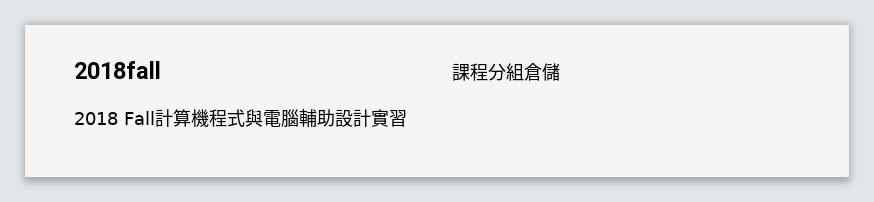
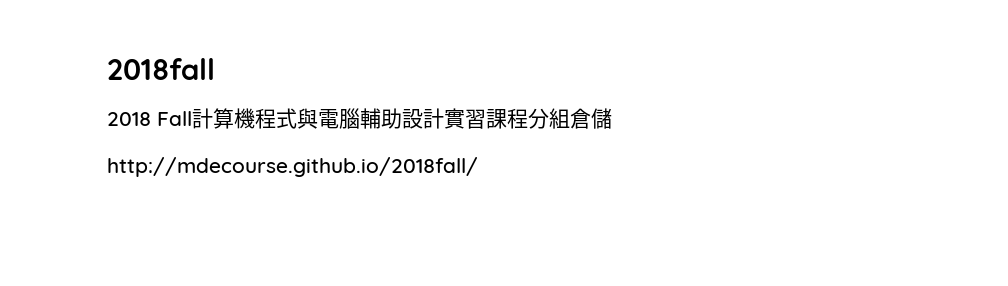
+ http://mdecourse.github.io/2018fall/

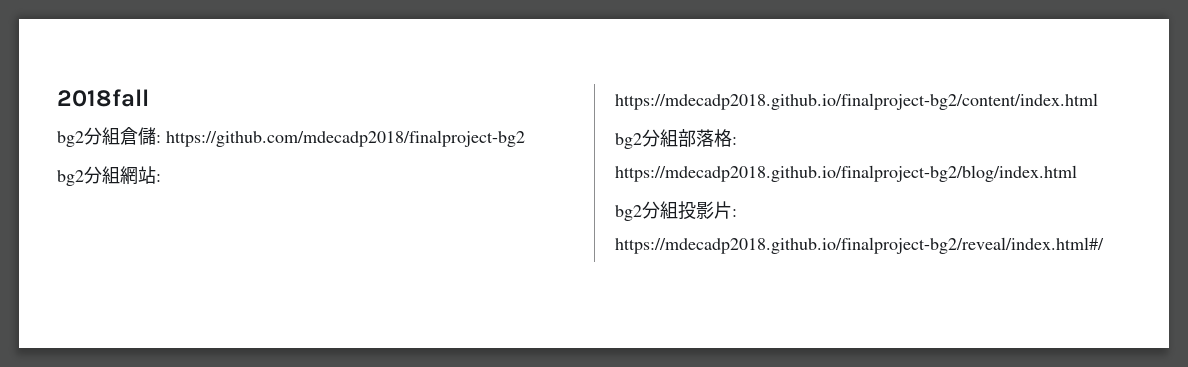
- 2018 Fall計算機程式與電腦輔助設計實習課程分組倉儲
- http://mdecourse.github.io/2018fall/
+ bg2分組倉儲: https://github.com/mdecadp2018/finalproject-bg2
+ bg2分組網站: https://mdecadp2018.github.io/finalproject-bg2/content/index.html
+ bg2分組部落格: https://mdecadp2018.github.io/finalproject-bg2/blog/index.html
+ bg2分組投影片: https://mdecadp2018.github.io/finalproject-bg2/reveal/index.html#/

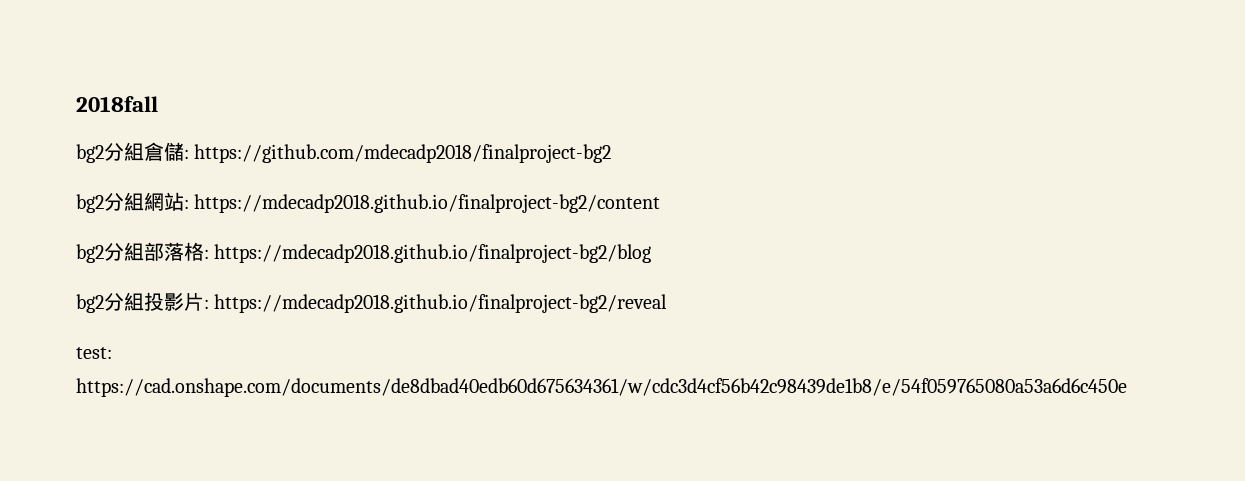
- bg2分組網站: https://mdecadp2018.github.io/finalproject-bg2/content/index.html
+ bg2分組網站: https://mdecadp2018.github.io/finalproject-bg2/content
- bg2分組部落格: https://mdecadp2018.github.io/finalproject-bg2/blog/index.html
+ bg2分組部落格: https://mdecadp2018.github.io/finalproject-bg2/blog
- bg2分組投影片: https://mdecadp2018.github.io/finalproject-bg2/reveal/index.html#/
+ bg2分組投影片: https://mdecadp2018.github.io/finalproject-bg2/reveal
+ test: https://cad.onshape.com/documents/de8dbad40edb60d675634361/w/cdc3d4cf56b42c98439de1b8/e/54f059765080a53a6d6c450e

